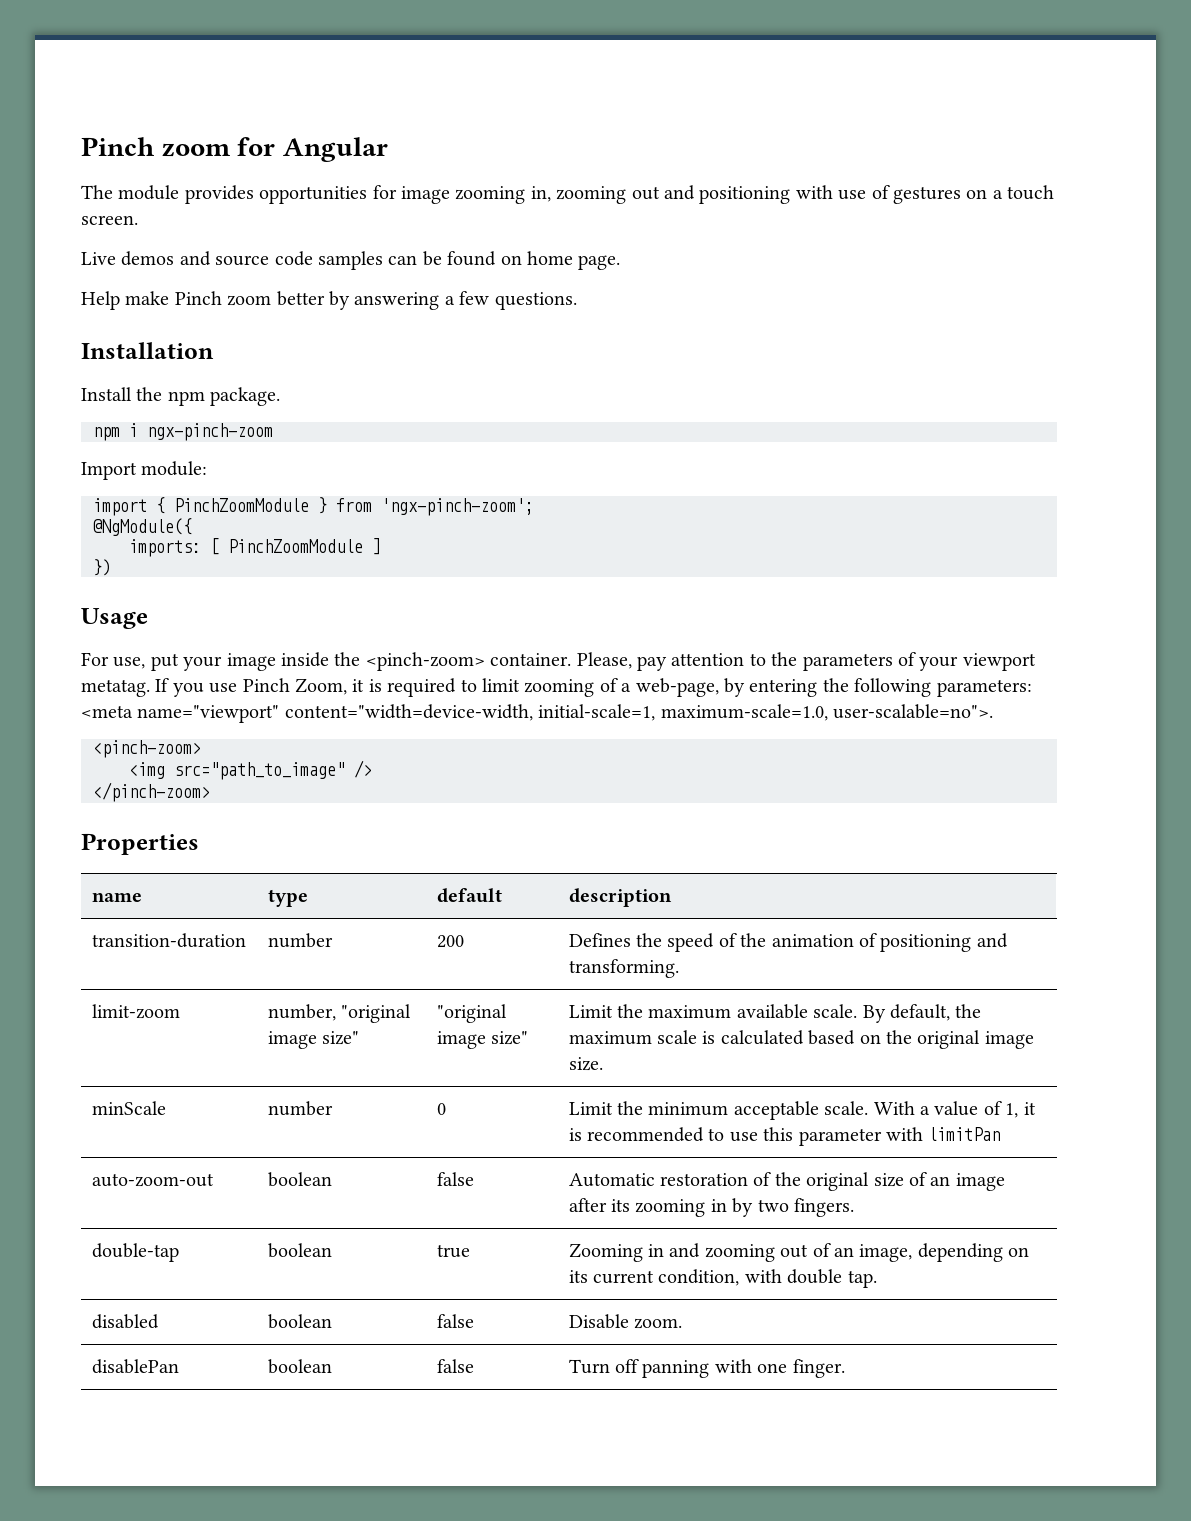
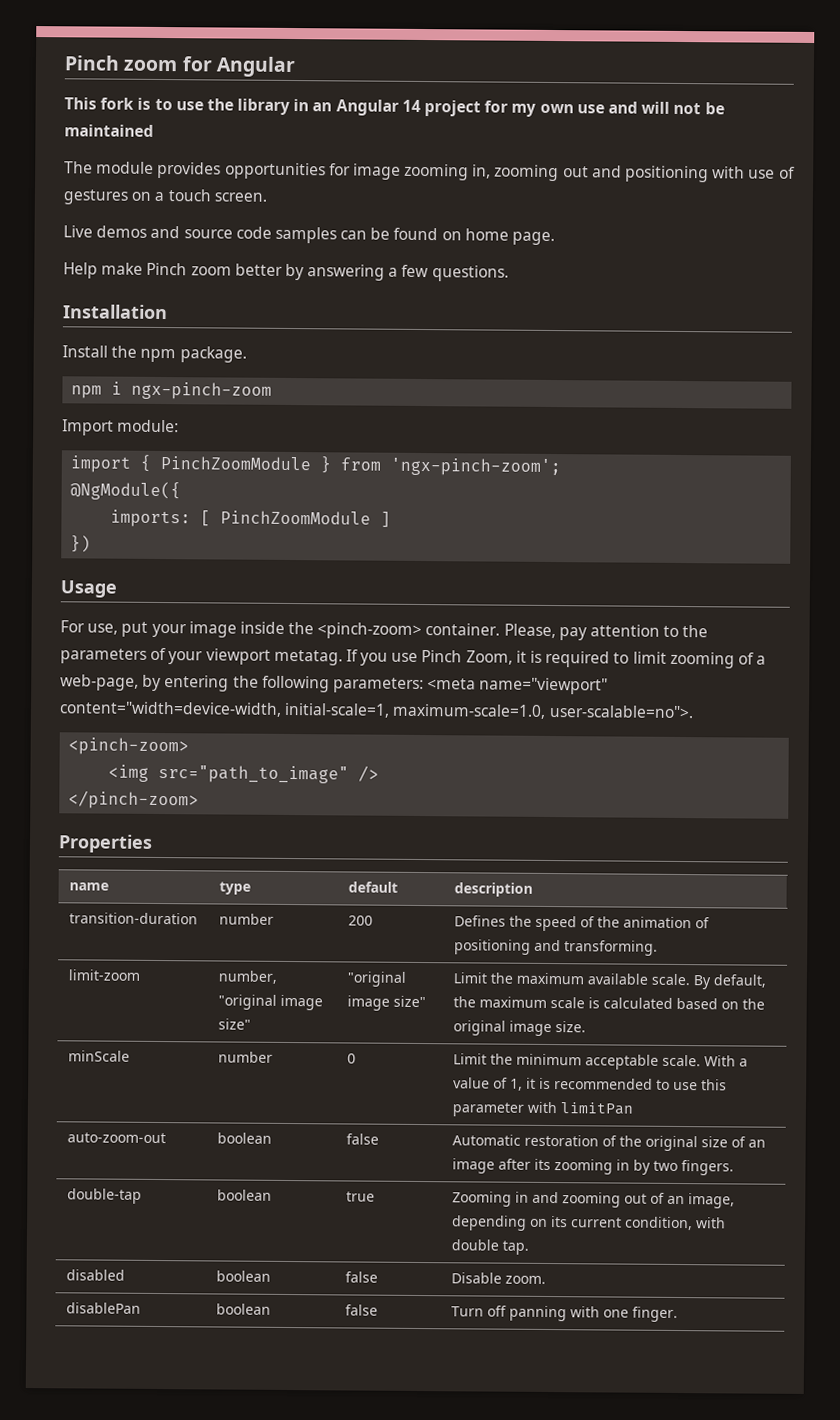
+ This fork is to use the library in an Angular 14 project for my own use and will not be maintained

